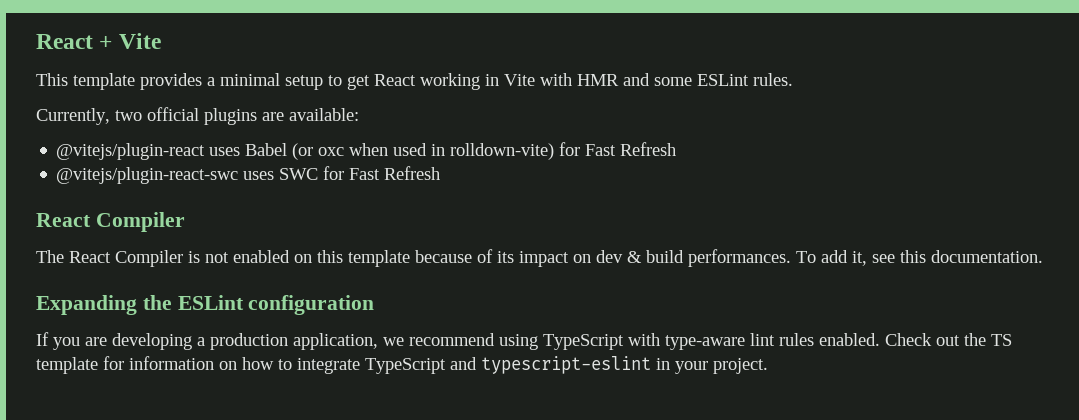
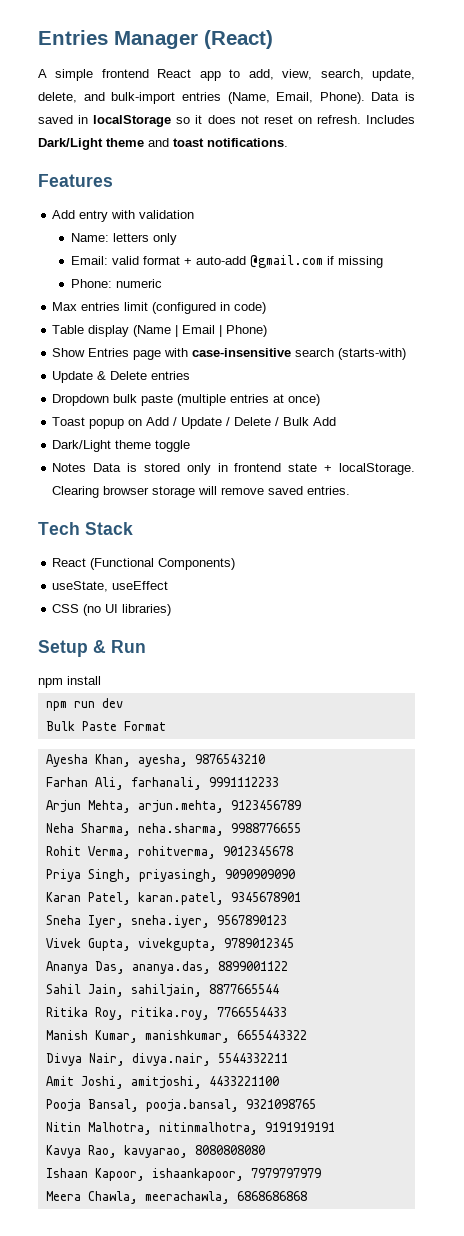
- React + Vite
- This template provides a minimal setup to get React working in Vite with HMR and some ESLint rules.
- Currently, two official plugins are available:
- @vitejs/plugin-react uses Babel (or oxc when used in rolldown-vite) for Fast Refresh
- @vitejs/plugin-react-swc uses SWC for Fast Refresh
- React Compiler
- The React Compiler is not enabled on this template because of its impact on dev & build performances. To add it, see this documentation.
- Expanding the ESLint configuration
- If you are developing a production application, we recommend using TypeScript with type-aware lint rules enabled. Check out the TS template for information on how to integrate TypeScript and typescript-eslint in your project.
+ Entries Manager (React)
+ A simple frontend React app to add, view, search, update, delete, and bulk-import entries (Name, Email, Phone). Data is saved in localStorage so it does not reset on refresh. Includes Dark/Light theme and toast notifications.
+ Features
+ Add entry with validation
+ Name: letters only
+ Email: valid format + auto-add @gmail.com if missing
+ Phone: numeric
+ Max entries limit (configured in code)
+ Table display (Name | Email | Phone)
+ Show Entries page with case-insensitive search (starts-with)
+ Update & Delete entries
+ Dropdown bulk paste (multiple entries at once)
+ Toast popup on Add / Update / Delete / Bulk Add
+ Dark/Light theme toggle
+ Notes Data is stored only in frontend state + localStorage. Clearing browser storage will remove saved entries.
+ Tech Stack
+ React (Functional Components)
+ useState, useEffect
+ CSS (no UI libraries)
+ Setup & Run
+ npm install
+ npm run dev
+ Bulk Paste Format
+ Ayesha Khan, ayesha, 9876543210
+ Farhan Ali, farhanali, 9991112233
+ Arjun Mehta, arjun.mehta, 9123456789
+ Neha Sharma, neha.sharma, 9988776655
+ Rohit Verma, rohitverma, 9012345678
+ Priya Singh, priyasingh, 9090909090
+ Karan Patel, karan.patel, 9345678901
+ Sneha Iyer, sneha.iyer, 9567890123
+ Vivek Gupta, vivekgupta, 9789012345
+ Ananya Das, ananya.das, 8899001122
+ Sahil Jain, sahiljain, 8877665544
+ Ritika Roy, ritika.roy, 7766554433
+ Manish Kumar, manishkumar, 6655443322
+ Divya Nair, divya.nair, 5544332211
+ Amit Joshi, amitjoshi, 4433221100
+ Pooja Bansal, pooja.bansal, 9321098765
+ Nitin Malhotra, nitinmalhotra, 9191919191
+ Kavya Rao, kavyarao, 8080808080
+ Ishaan Kapoor, ishaankapoor, 7979797979
+ Meera Chawla, meerachawla, 6868686868

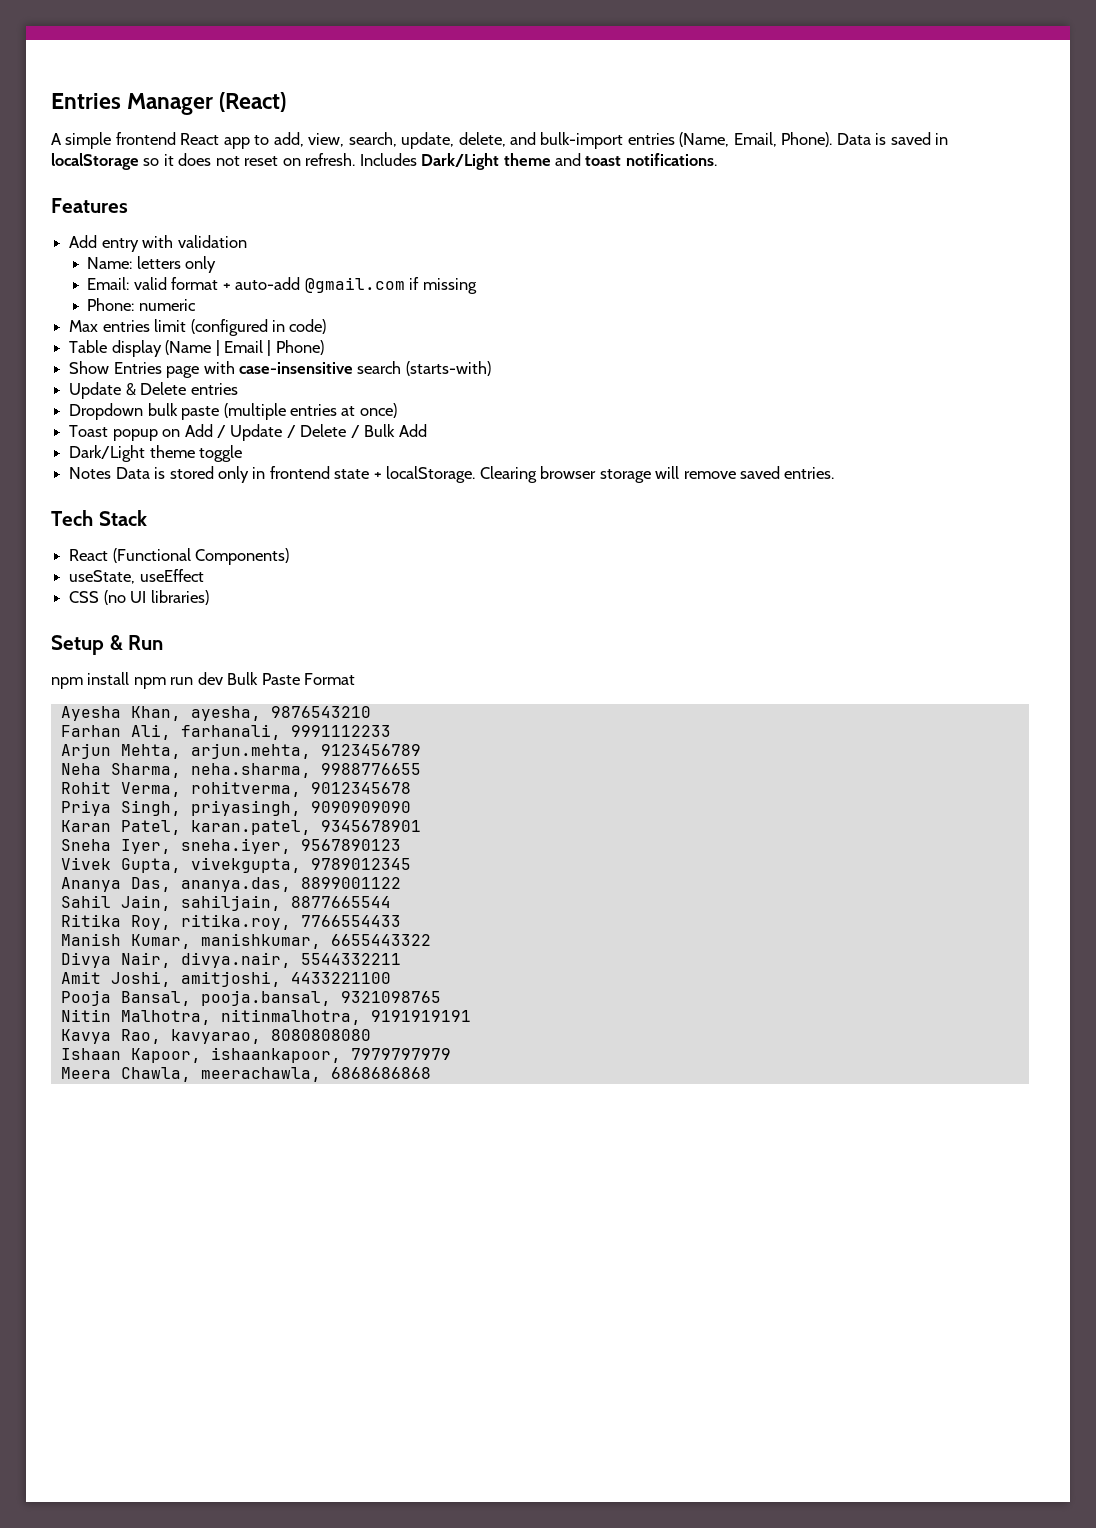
- npm install
- npm run dev
- Bulk Paste Format
+ npm install npm run dev Bulk Paste Format

